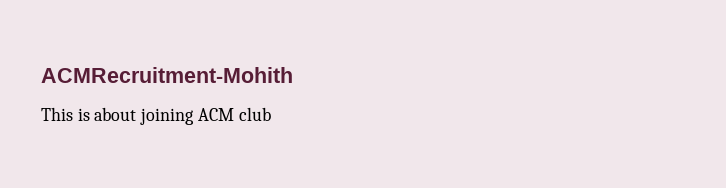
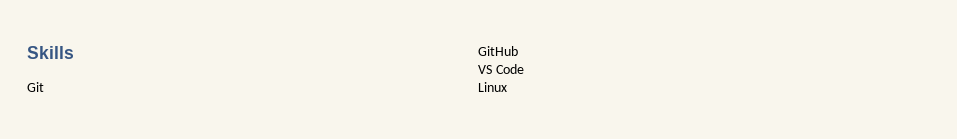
- ACMRecruitment-Mohith
- This is about joining ACM club
+ Skills
+ Git
+ GitHub
+ VS Code
+ Linux

